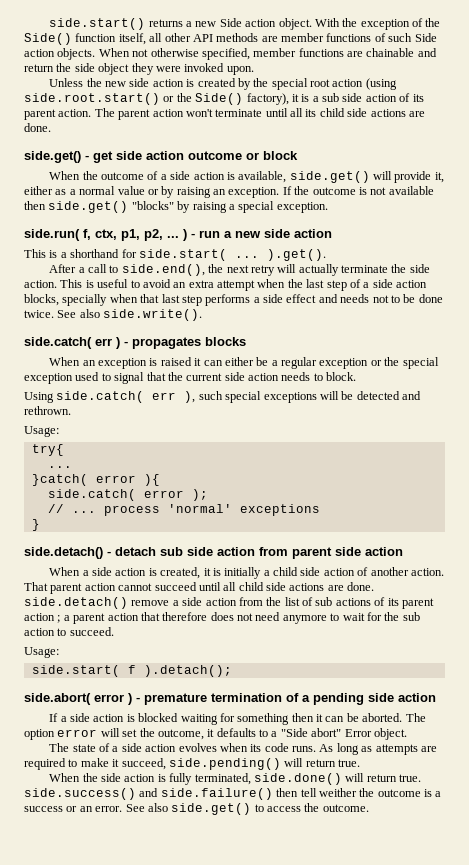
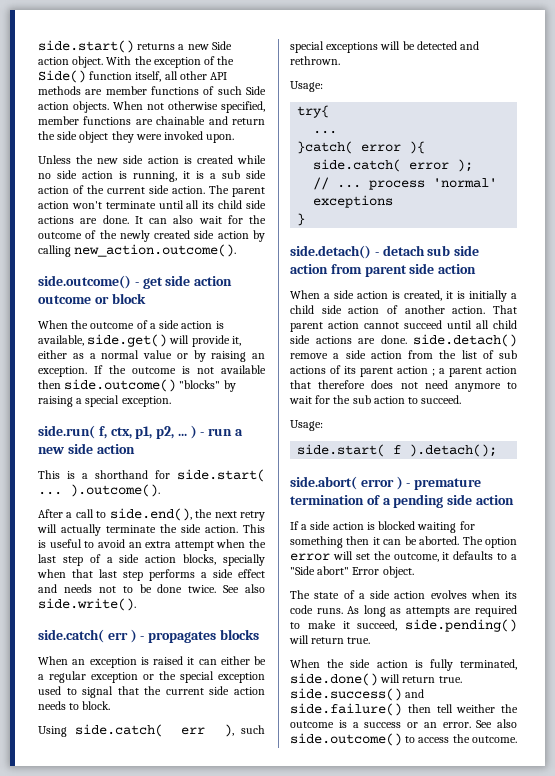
- Unless the new side action is created by the special root action (using side.root.start() or the Side() factory), it is a sub side action of its parent action.
+ Unless the new side action is created while no side action is running, it is a sub side action of the current side action.
- The parent action won't terminate until all its child side actions are done.
- side.get() - get side action outcome or block
+ The parent action won't terminate until all its child side actions are done. It can also wait for the outcome of the newly created side action by calling new_action.outcome().
+ side.outcome() - get side action outcome or block
- If the outcome is not available then side.get() "blocks" by raising a special exception.
+ If the outcome is not available then side.outcome() "blocks" by raising a special exception.
- This is a shorthand for side.start( ... ).get().
+ This is a shorthand for side.start( ... ).outcome().
- See also side.get() to access the outcome.
+ See also side.outcome() to access the outcome.

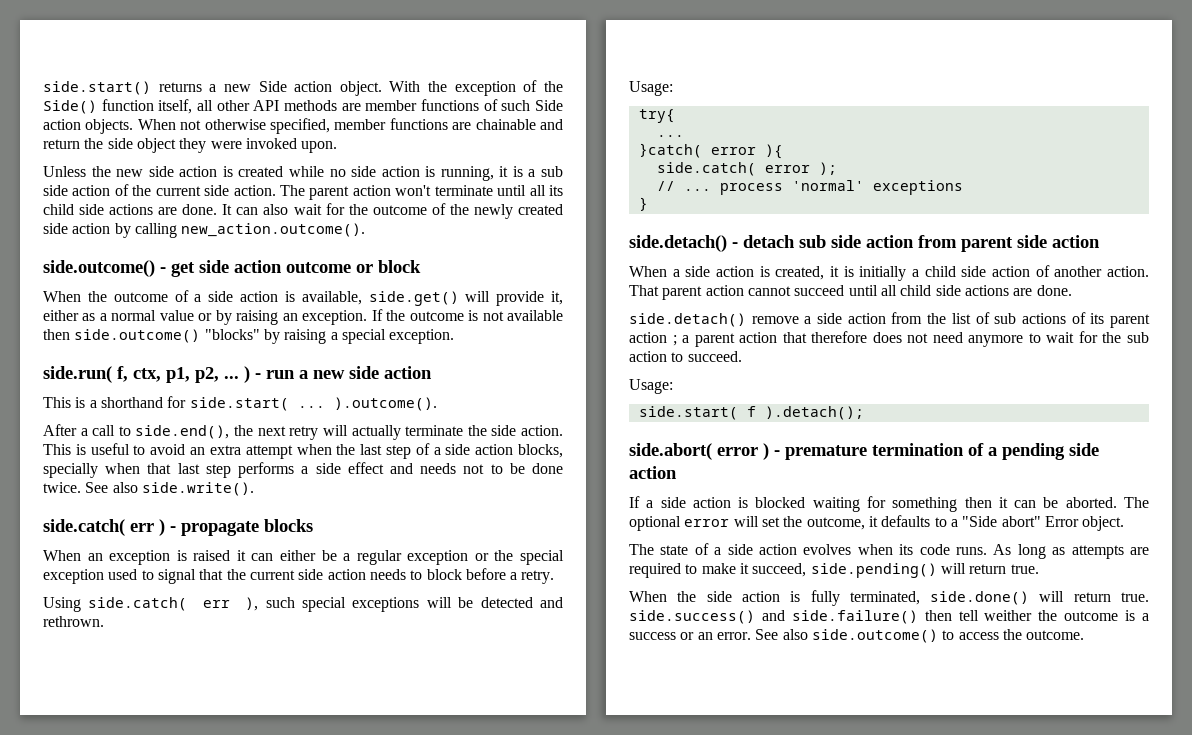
- side.catch( err ) - propagates blocks
+ side.catch( err ) - propagate blocks
- When an exception is raised it can either be a regular exception or the special exception used to signal that the current side action needs to block.
+ When an exception is raised it can either be a regular exception or the special exception used to signal that the current side action needs to block before a retry.
- That parent action cannot succeed until all child side actions are done. side.detach() remove a side action from the list of sub actions of its parent action ; a parent action that therefore does not need anymore to wait for the sub action to succeed.
+ That parent action cannot succeed until all child side actions are done.
+ side.detach() remove a side action from the list of sub actions of its parent action ; a parent action that therefore does not need anymore to wait for the sub action to succeed.
- The option error will set the outcome, it defaults to a "Side abort" Error object.
+ The optional error will set the outcome, it defaults to a "Side abort" Error object.

